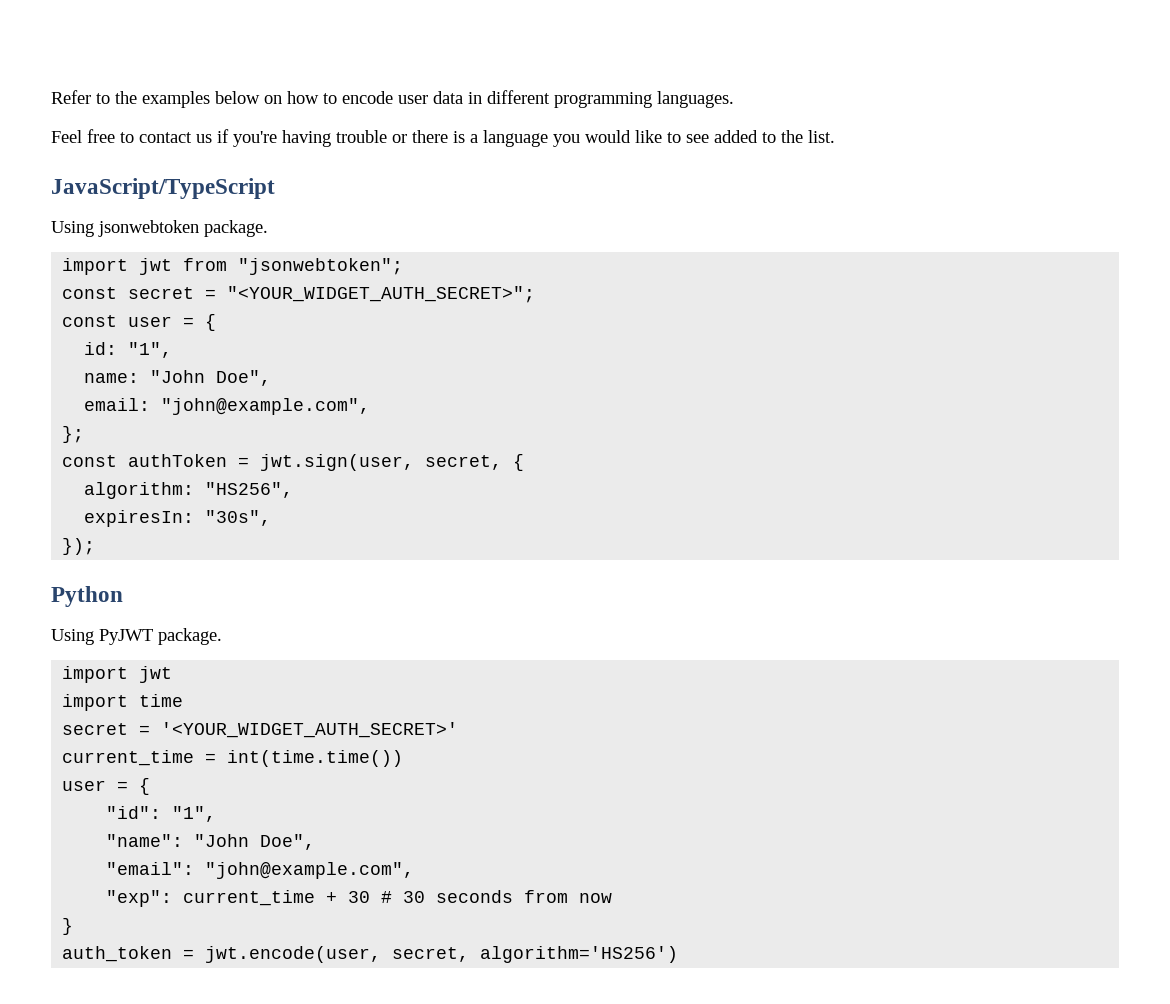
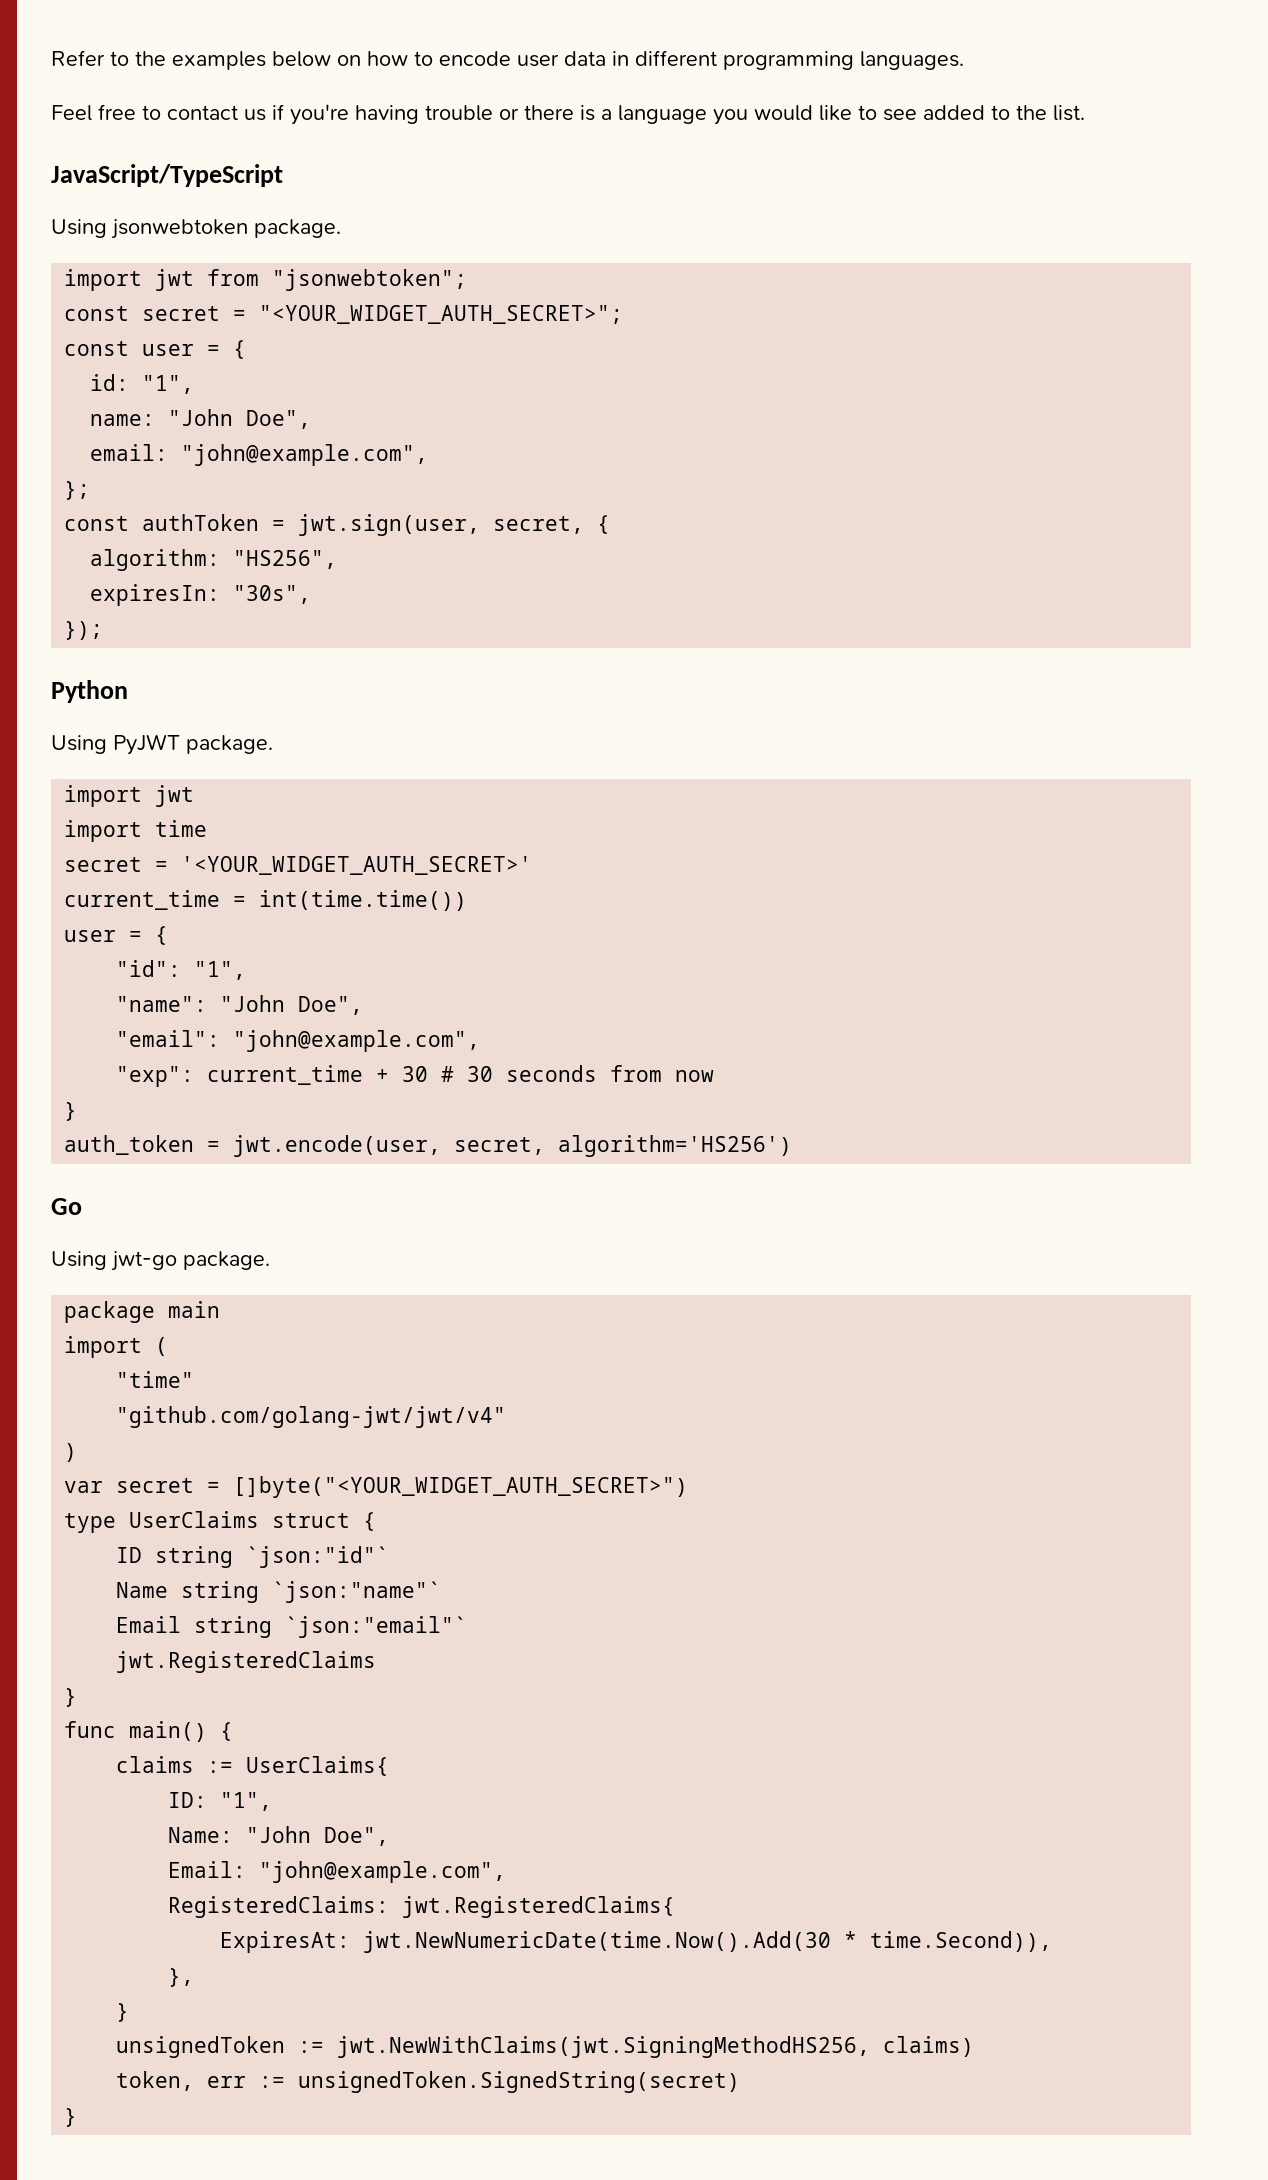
+ Go
+ Using jwt-go package.
+ package main
+ import (
+ "time"
+ "github.com/golang-jwt/jwt/v4"
+ )
+ var secret = []byte("<YOUR_WIDGET_AUTH_SECRET>")
+ type UserClaims struct {
+ ID string `json:"id"`
+ Name string `json:"name"`
+ Email string `json:"email"`
+ jwt.RegisteredClaims
+ }
+ func main() {
+ claims := UserClaims{
+ ID: "1",
+ Name: "John Doe",
+ Email: "john@example.com",
+ RegisteredClaims: jwt.RegisteredClaims{
+ ExpiresAt: jwt.NewNumericDate(time.Now().Add(30 * time.Second)),
+ },
+ }
+ unsignedToken := jwt.NewWithClaims(jwt.SigningMethodHS256, claims)
+ token, err := unsignedToken.SignedString(secret)
+ }

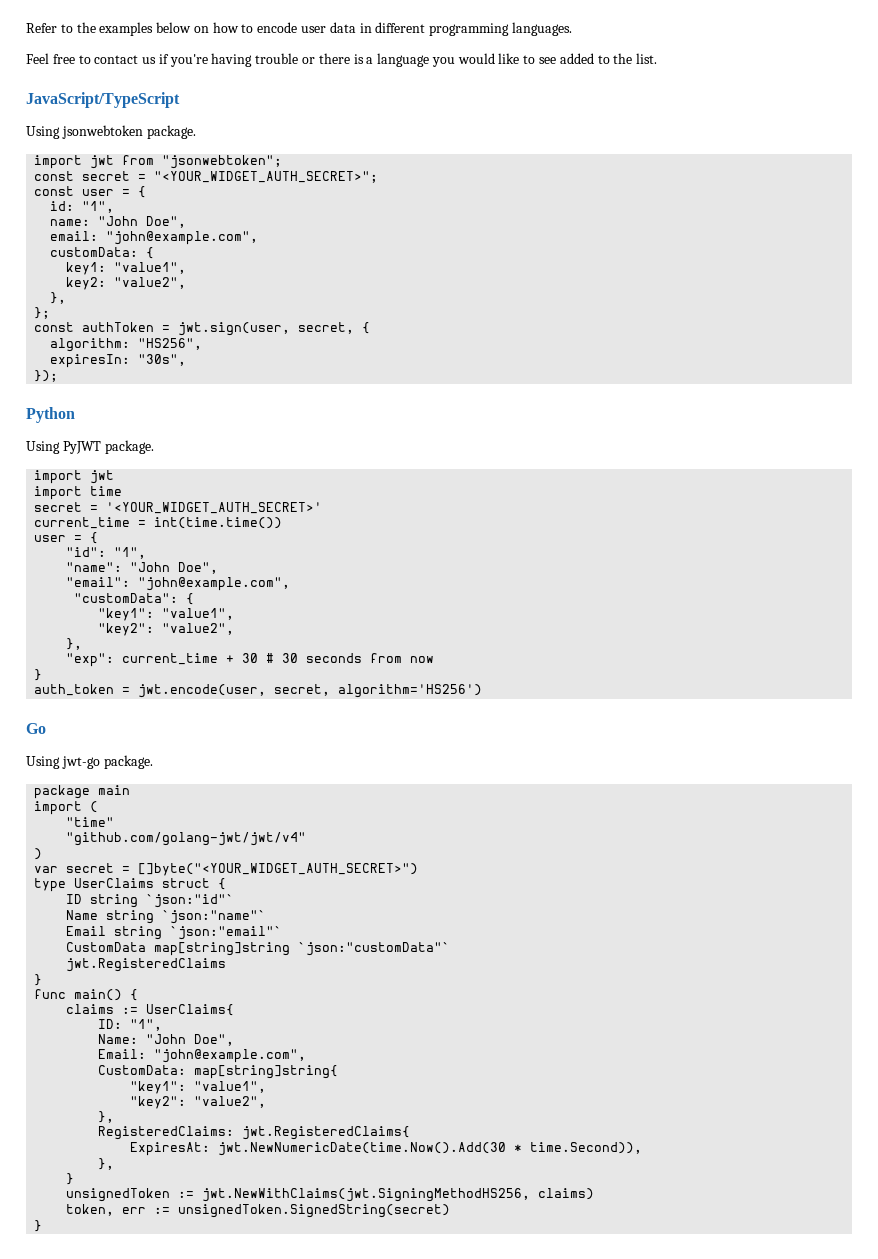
+ customData: {
+ key1: "value1",
+ key2: "value2",
+ },
+ "customData": {
+ "key1": "value1",
+ "key2": "value2",
+ },
+ CustomData map[string]string `json:"customData"`
+ CustomData: map[string]string{
+ "key1": "value1",
+ "key2": "value2",
+ },

